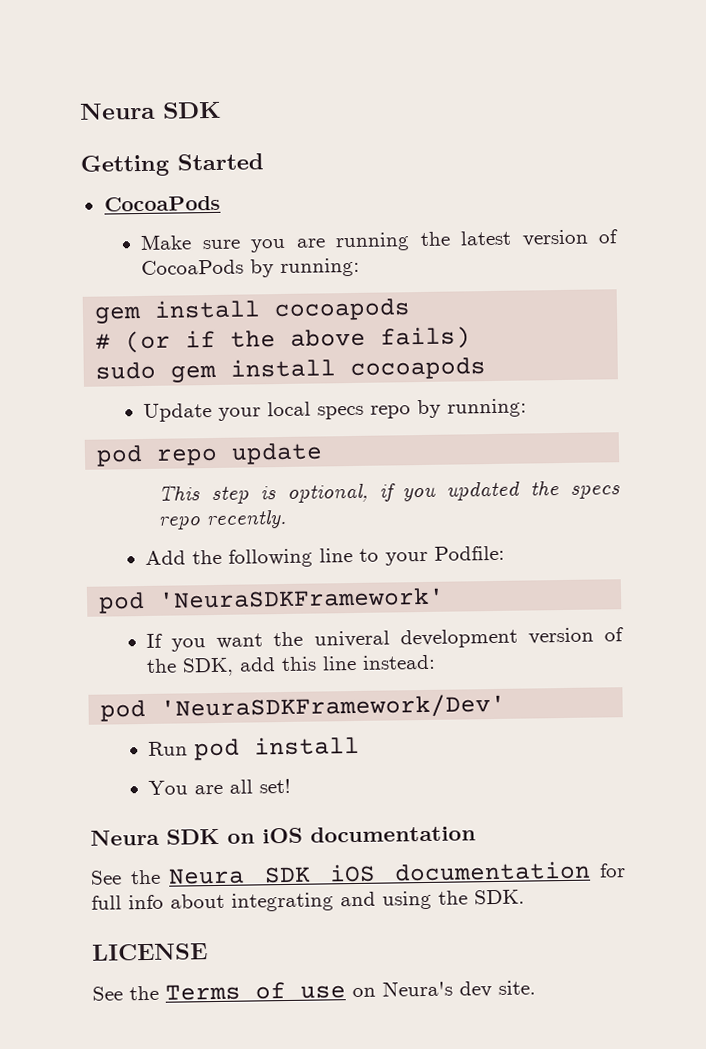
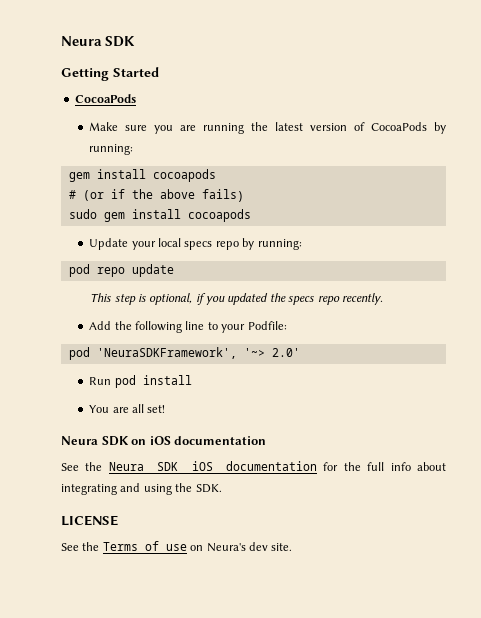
- pod 'NeuraSDKFramework'
- If you want the univeral development version of the SDK, add this line instead:
- pod 'NeuraSDKFramework/Dev'
+ pod 'NeuraSDKFramework', '~> 2.0'
- See the Neura SDK iOS documentation for full info about integrating and using the SDK.
+ See the Neura SDK iOS documentation for the full info about integrating and using the SDK.

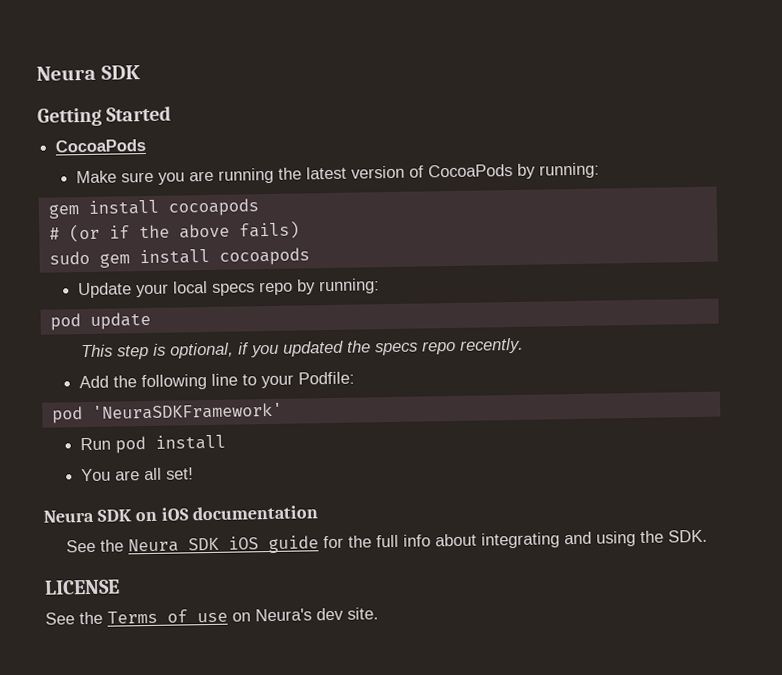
- pod repo update
+ pod update
- pod 'NeuraSDKFramework', '~> 2.0'
+ pod 'NeuraSDKFramework'
- See the Neura SDK iOS documentation for the full info about integrating and using the SDK.
+ See the Neura SDK iOS guide for the full info about integrating and using the SDK.

